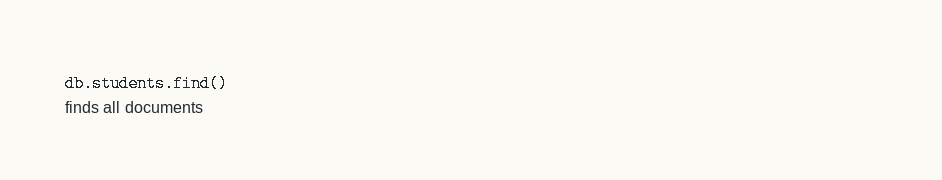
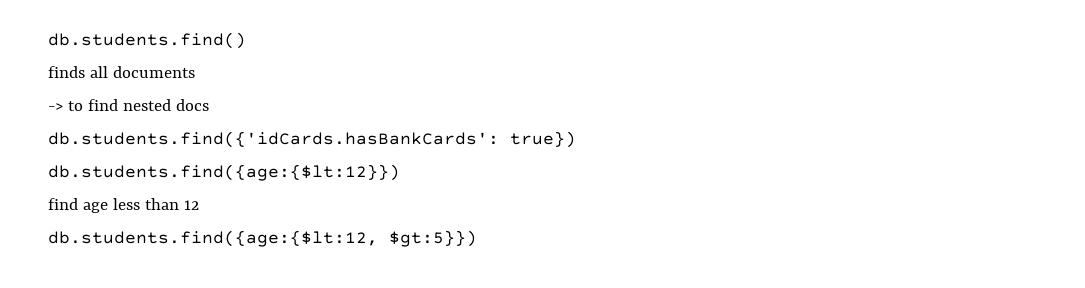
+ -> to find nested docs
+ db.students.find({'idCards.hasBankCards': true})
+ db.students.find({age:{$lt:12}})
+ find age less than 12
+ db.students.find({age:{$lt:12, $gt:5}})

